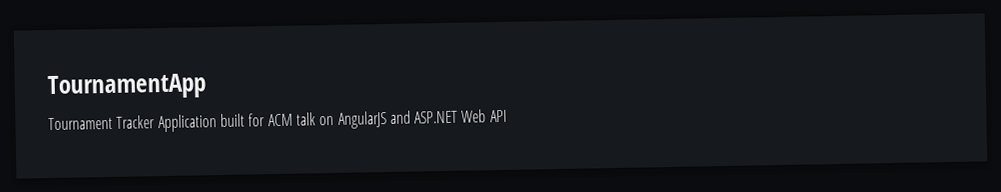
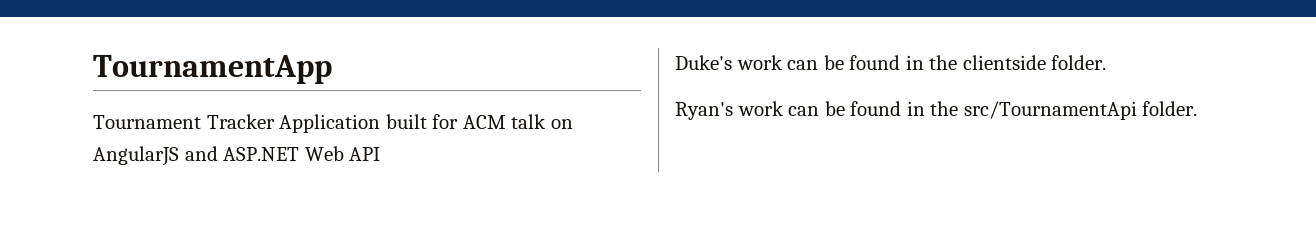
+ Duke's work can be found in the clientside folder.
+ Ryan's work can be found in the src/TournamentApi folder.

